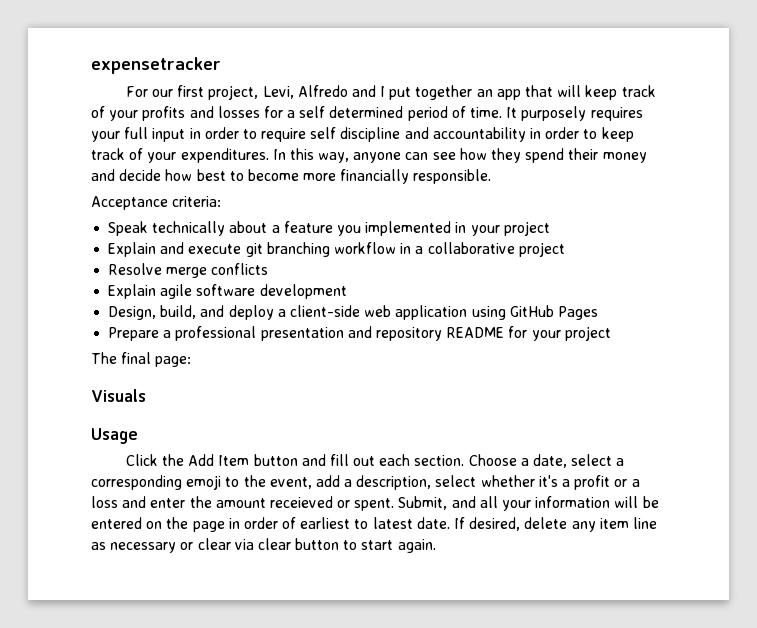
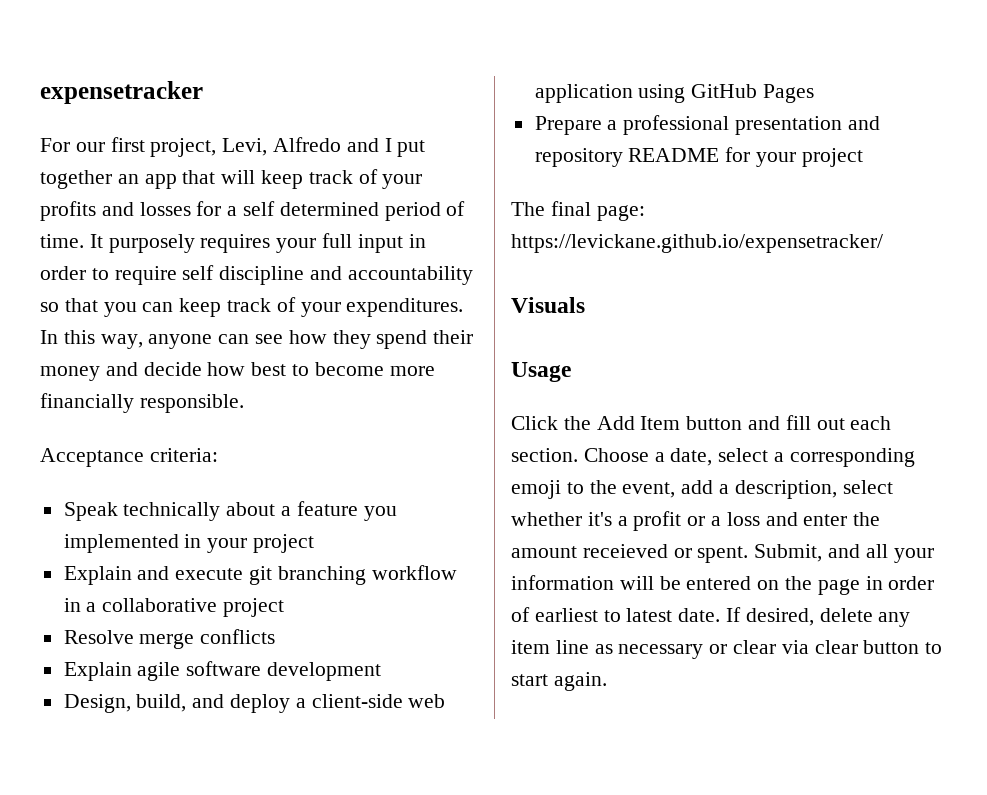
- It purposely requires your full input in order to require self discipline and accountability in order to keep track of your expenditures.
+ It purposely requires your full input in order to require self discipline and accountability so that you can keep track of your expenditures.
- The final page:
+ The final page: https://levickane.github.io/expensetracker/

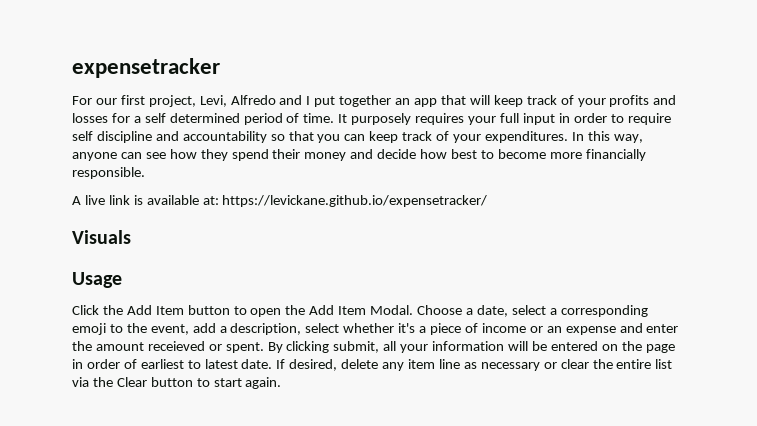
- Acceptance criteria:
- Speak technically about a feature you implemented in your project
- Explain and execute git branching workflow in a collaborative project
- Resolve merge conflicts
- Explain agile software development
- Design, build, and deploy a client-side web application using GitHub Pages
- Prepare a professional presentation and repository README for your project
- The final page: https://levickane.github.io/expensetracker/
+ A live link is available at: https://levickane.github.io/expensetracker/
- Click the Add Item button and fill out each section.
+ Click the Add Item button to open the Add Item Modal.
- Choose a date, select a corresponding emoji to the event, add a description, select whether it's a profit or a loss and enter the amount receieved or spent.
+ Choose a date, select a corresponding emoji to the event, add a description, select whether it's a piece of income or an expense and enter the amount receieved or spent.
- Submit, and all your information will be entered on the page in order of earliest to latest date.
+ By clicking submit, all your information will be entered on the page in order of earliest to latest date.
- If desired, delete any item line as necessary or clear via clear button to start again.
+ If desired, delete any item line as necessary or clear the entire list via the Clear button to start again.

